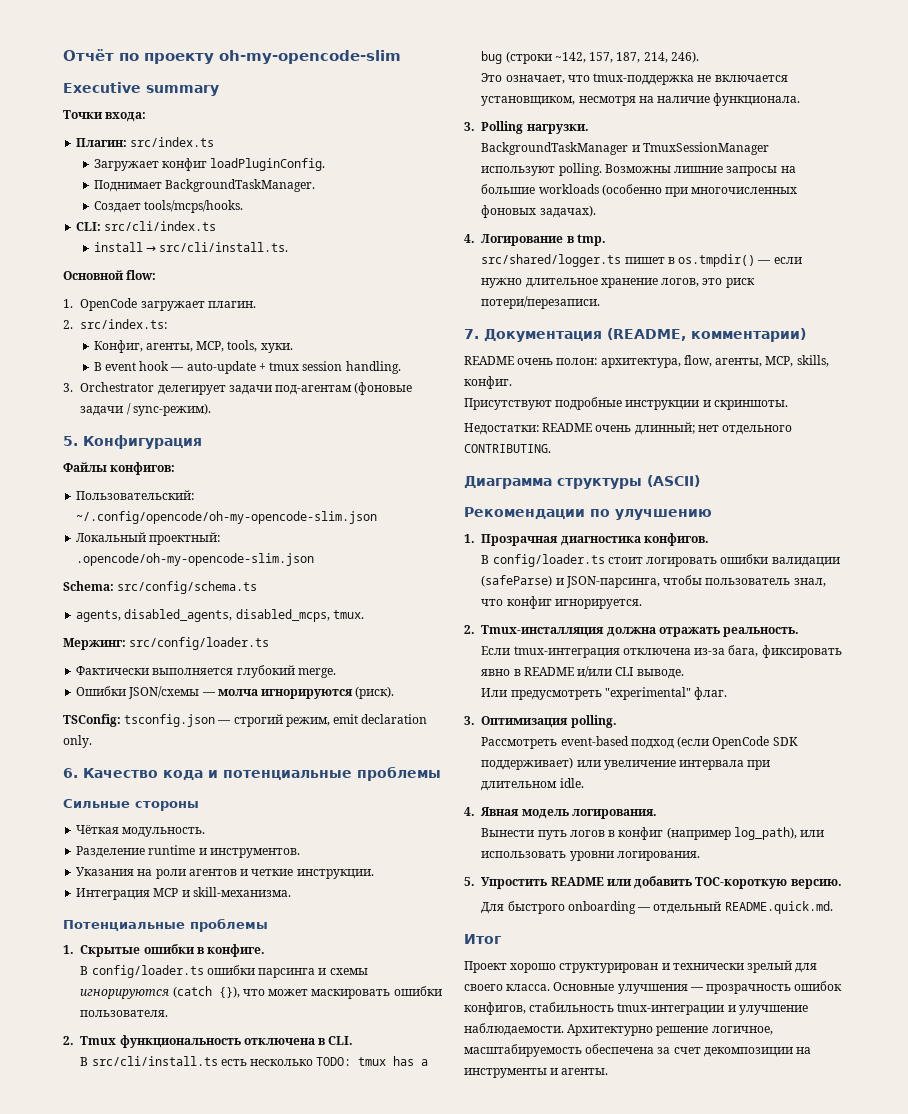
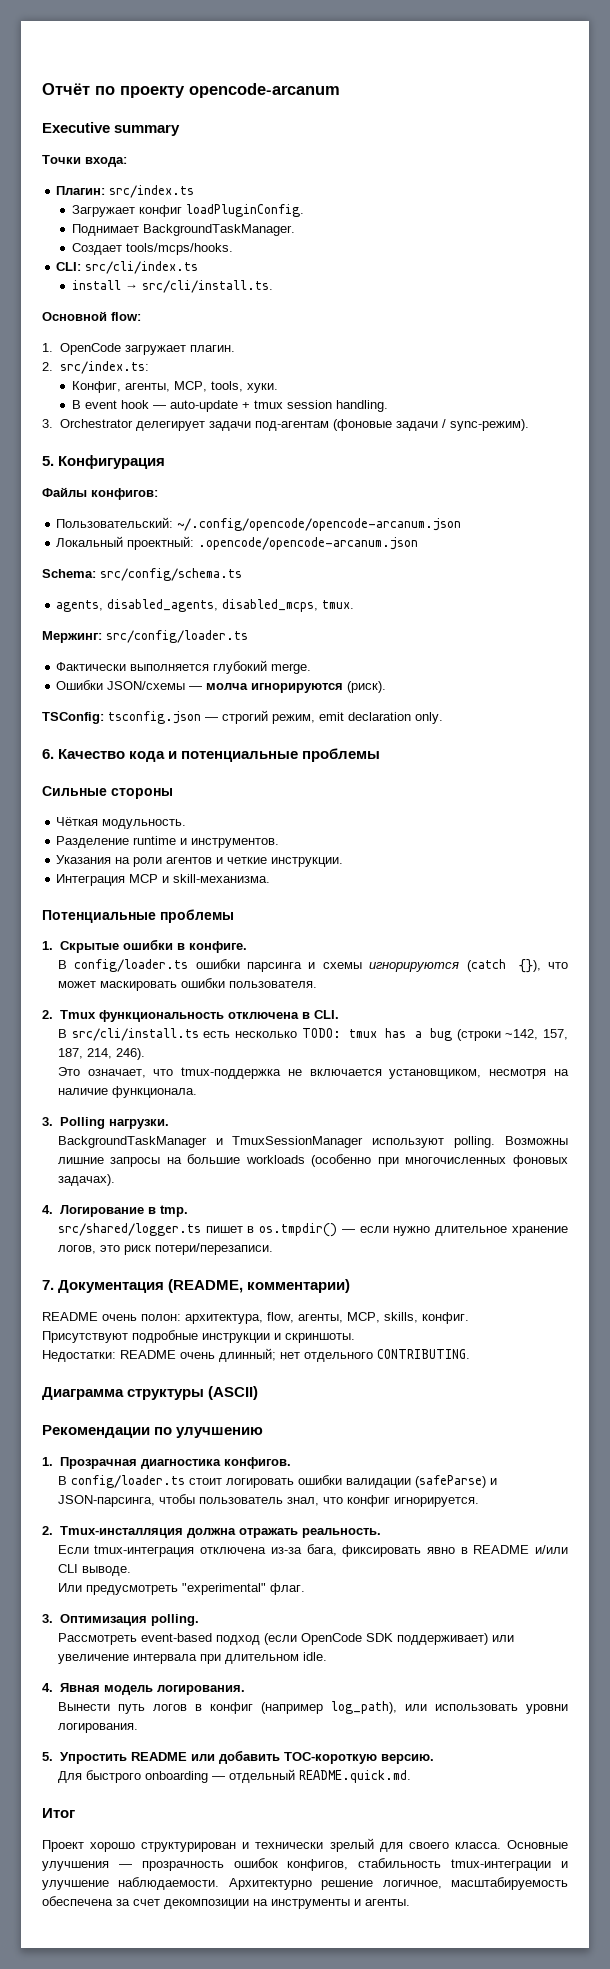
- Отчёт по проекту oh-my-opencode-slim
+ Отчёт по проекту opencode-arcanum
- Пользовательский: ~/.config/opencode/oh-my-opencode-slim.json
+ Пользовательский: ~/.config/opencode/opencode-arcanum.json
- Локальный проектный: .opencode/oh-my-opencode-slim.json
+ Локальный проектный: .opencode/opencode-arcanum.json

